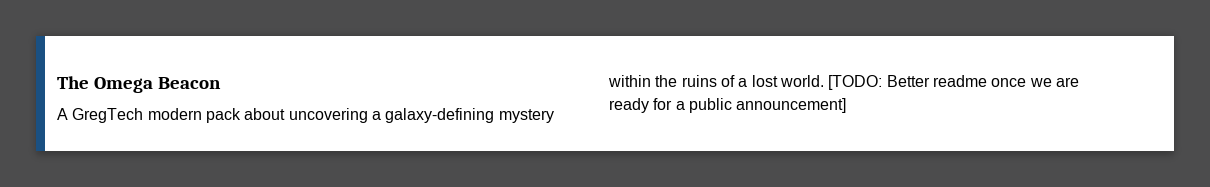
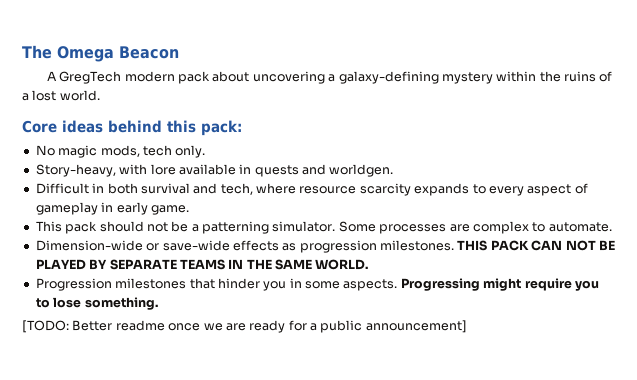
- A GregTech modern pack about uncovering a galaxy-defining mystery within the ruins of a lost world. [TODO: Better readme once we are ready for a public announcement]
+ A GregTech modern pack about uncovering a galaxy-defining mystery within the ruins of a lost world.
+ Core ideas behind this pack:
+ No magic mods, tech only.
+ Story-heavy, with lore available in quests and worldgen.
+ Difficult in both survival and tech, where resource scarcity expands to every aspect of gameplay in early game.
+ This pack should not be a patterning simulator. Some processes are complex to automate.
+ Dimension-wide or save-wide effects as progression milestones. THIS PACK CAN NOT BE PLAYED BY SEPARATE TEAMS IN THE SAME WORLD.
+ Progression milestones that hinder you in some aspects. Progressing might require you to lose something.
+ [TODO: Better readme once we are ready for a public announcement]

